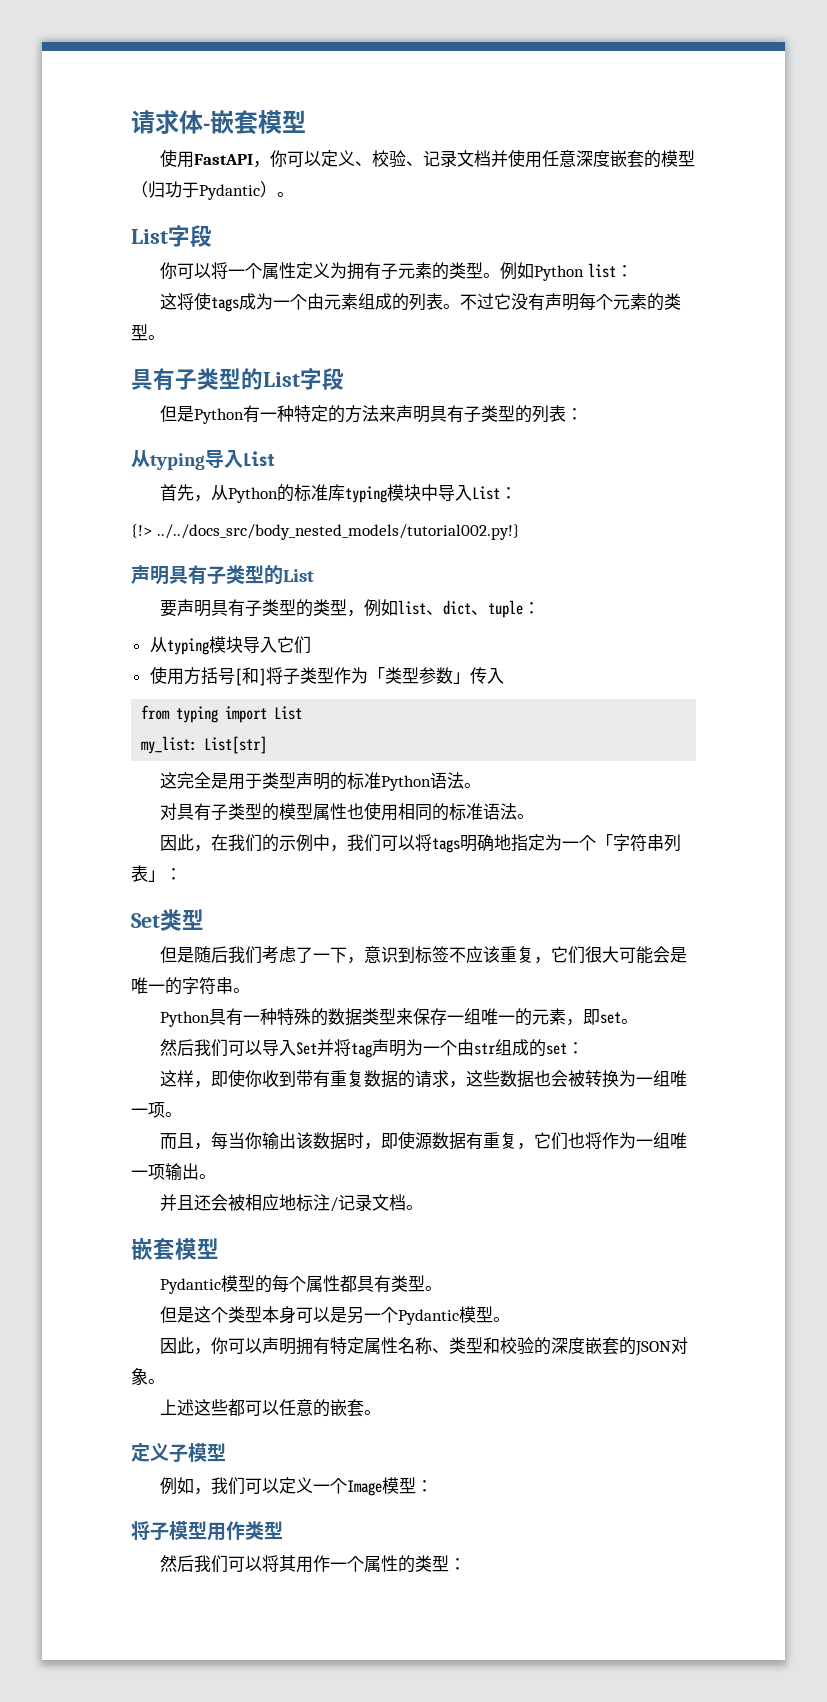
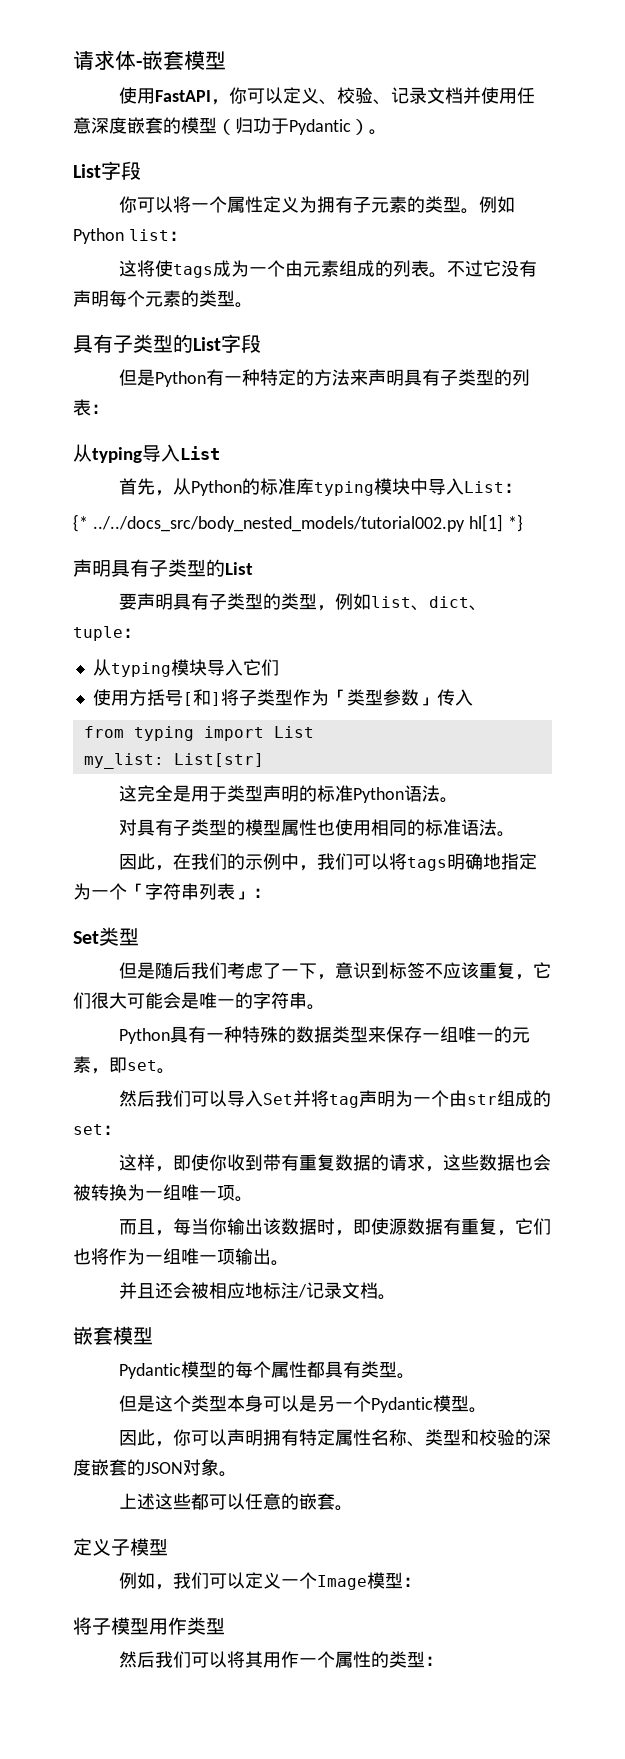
- {!> ../../docs_src/body_nested_models/tutorial002.py!}
+ {* ../../docs_src/body_nested_models/tutorial002.py hl[1] *}

